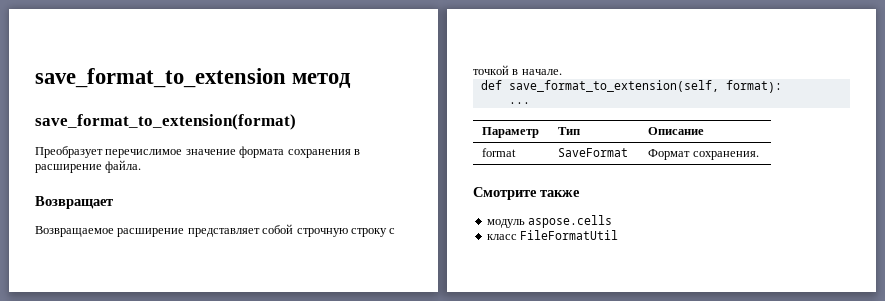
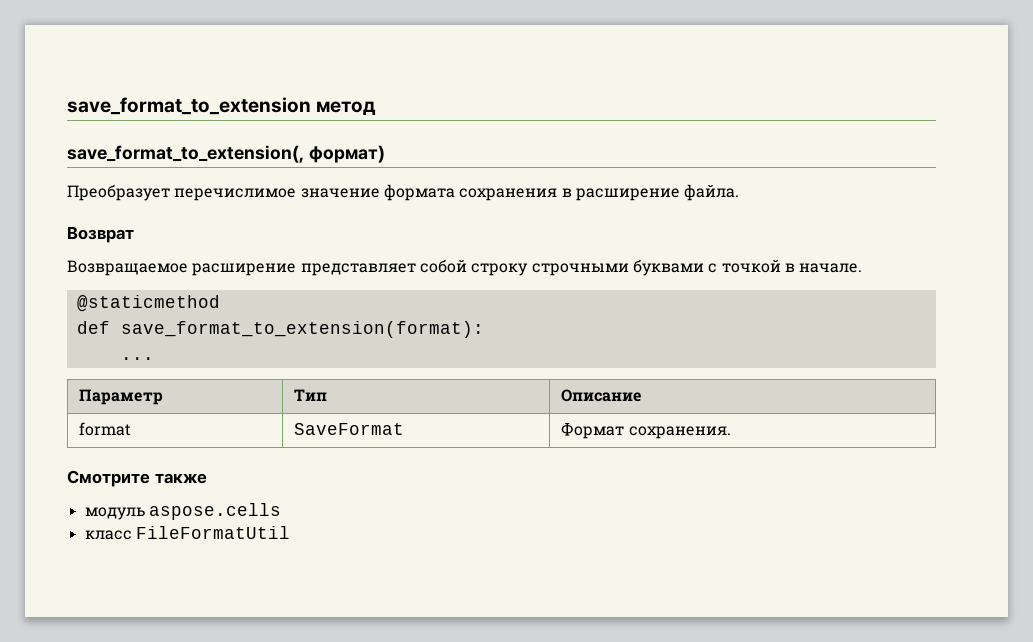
- save_format_to_extension(format)
+ save_format_to_extension(, формат)
- Возвращает
+ Возврат
- Возвращаемое расширение представляет собой строчную строку с точкой в начале.
+ Возвращаемое расширение представляет собой строку строчными буквами с точкой в начале.
+ @staticmethod
- def save_format_to_extension(self, format):
+ def save_format_to_extension(format):

